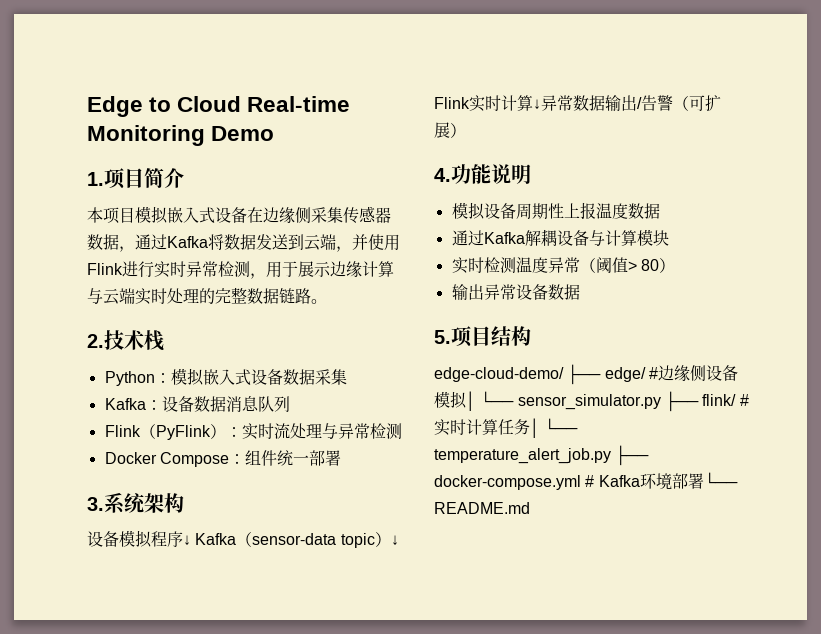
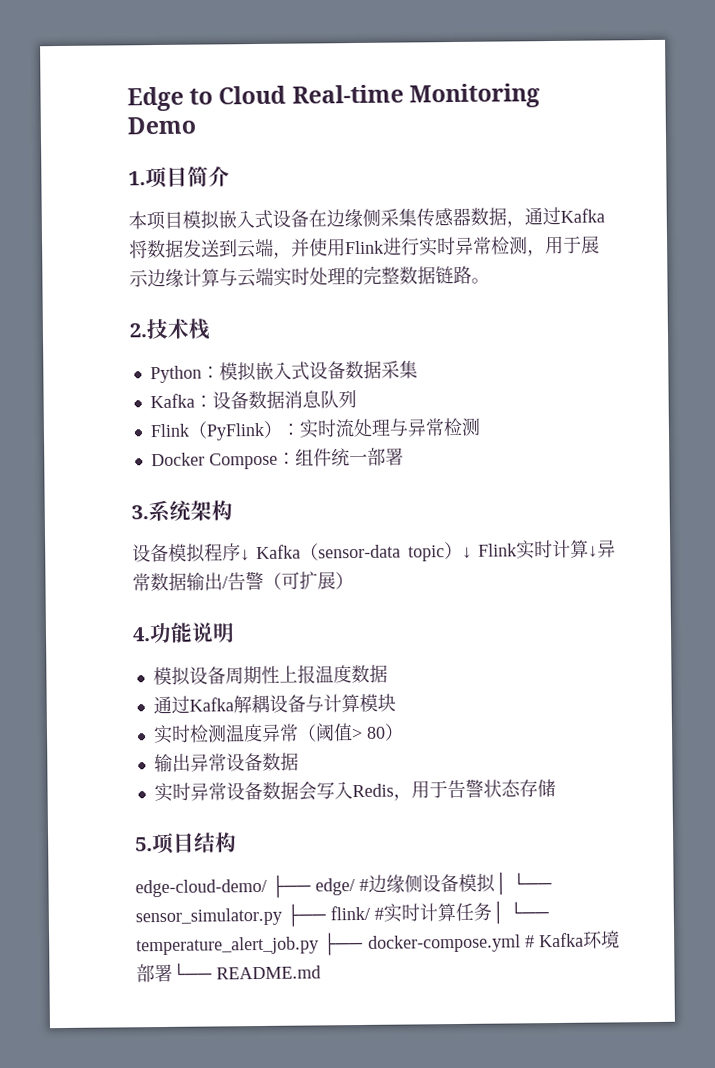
+ 实时异常设备数据会写入Redis，用于告警状态存储

